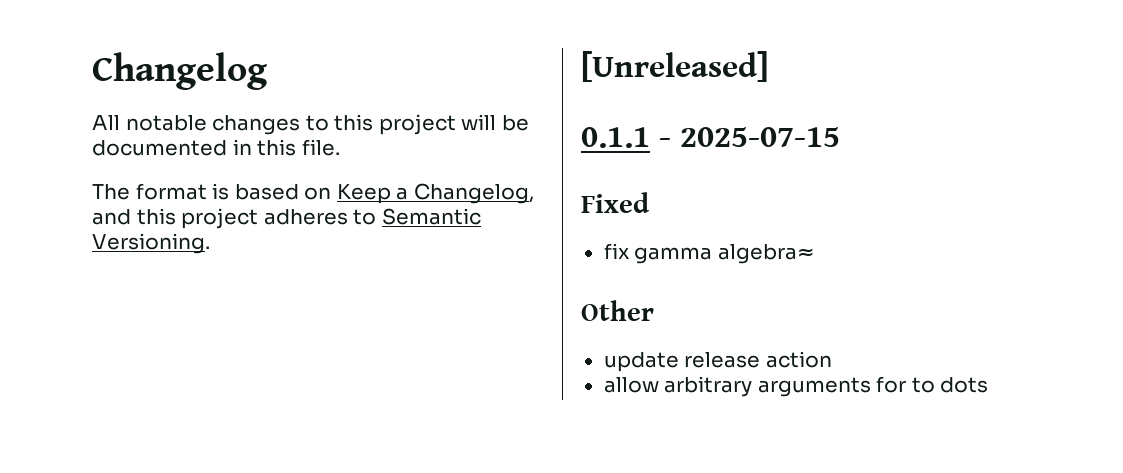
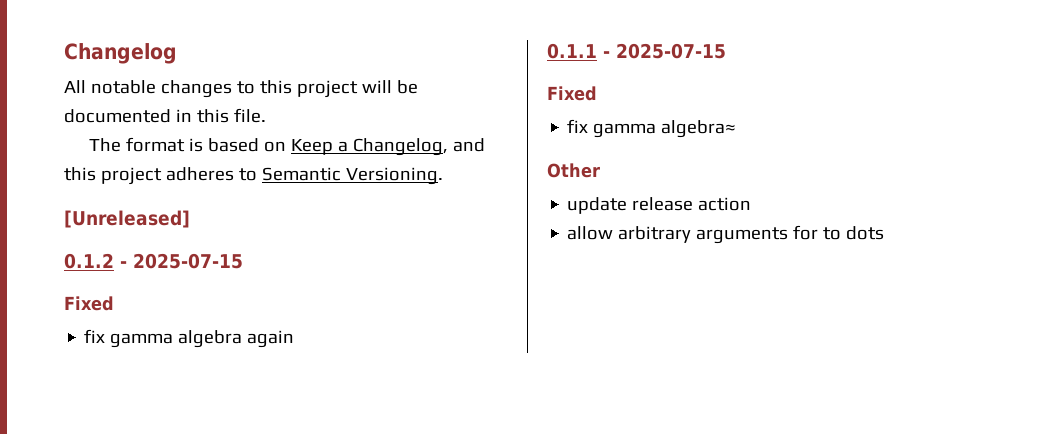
+ 0.1.2 - 2025-07-15
+ Fixed
+ fix gamma algebra again

